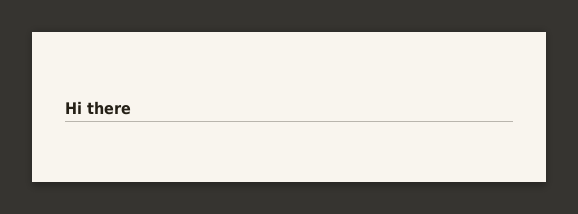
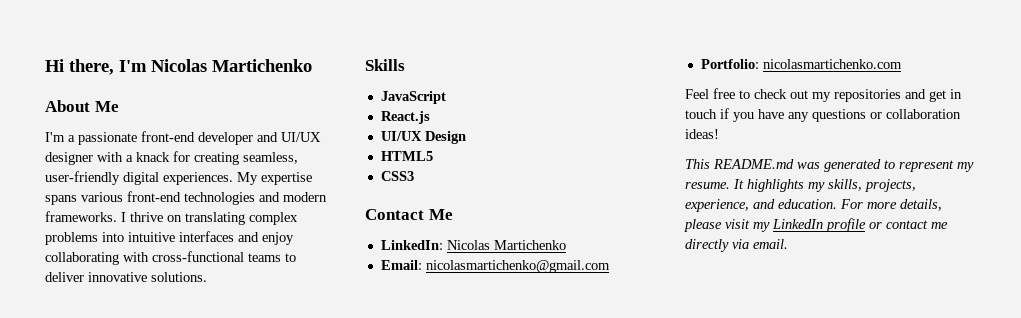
- Hi there
+ Hi there, I'm Nicolas Martichenko
+ About Me
+ I'm a passionate front-end developer and UI/UX designer with a knack for creating seamless, user-friendly digital experiences. My expertise spans various front-end technologies and modern frameworks. I thrive on translating complex problems into intuitive interfaces and enjoy collaborating with cross-functional teams to deliver innovative solutions.
+ Skills
+ JavaScript
+ React.js
+ UI/UX Design
+ HTML5
+ CSS3
+ Contact Me
+ LinkedIn: Nicolas Martichenko
+ Email: nicolasmartichenko@gmail.com
+ Portfolio: nicolasmartichenko.com
+ Feel free to check out my repositories and get in touch if you have any questions or collaboration ideas!
+ This README.md was generated to represent my resume. It highlights my skills, projects, experience, and education. For more details, please visit my LinkedIn profile or contact me directly via email.

